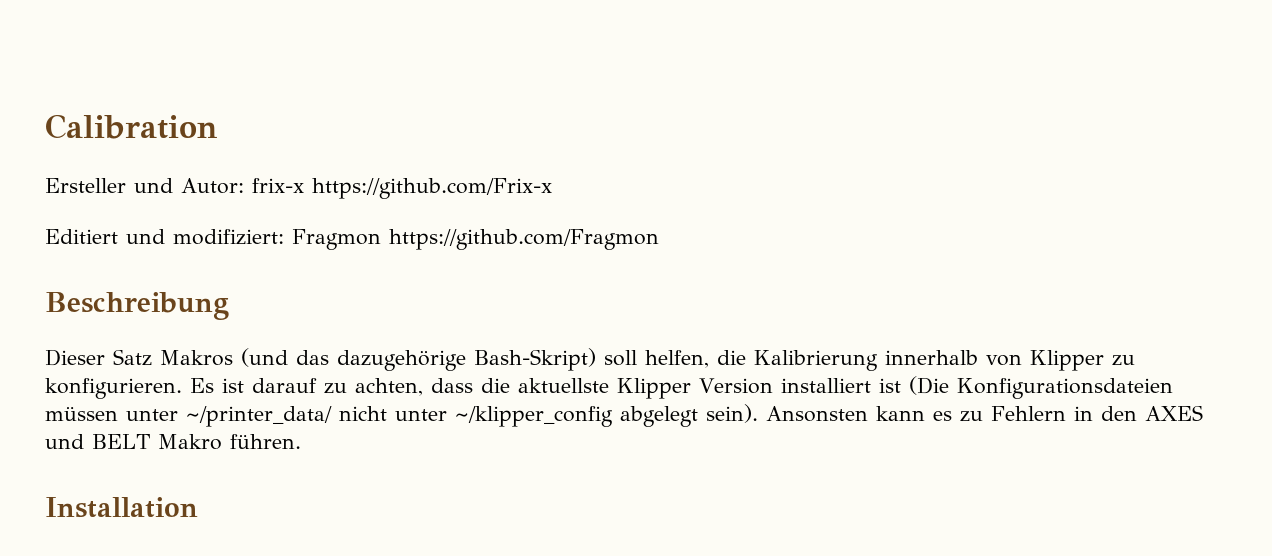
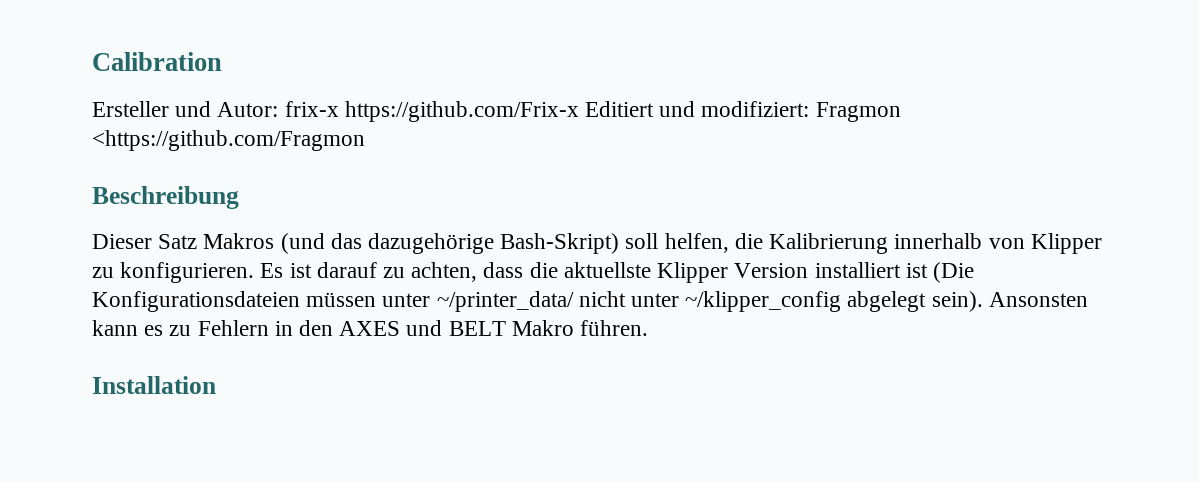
- Ersteller und Autor: frix-x https://github.com/Frix-x
- Editiert und modifiziert: Fragmon https://github.com/Fragmon
+ Ersteller und Autor: frix-x https://github.com/Frix-x Editiert und modifiziert: Fragmon <https://github.com/Fragmon

